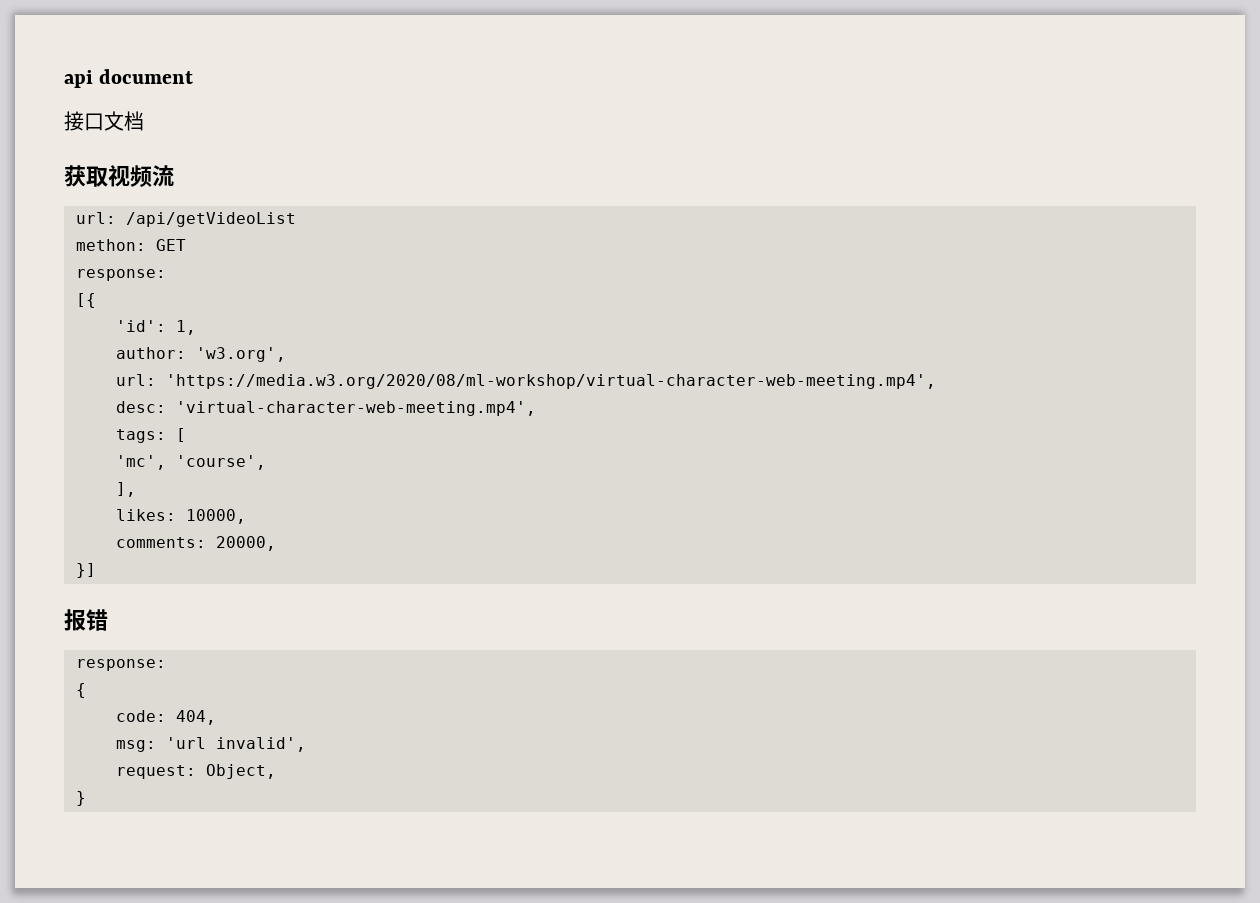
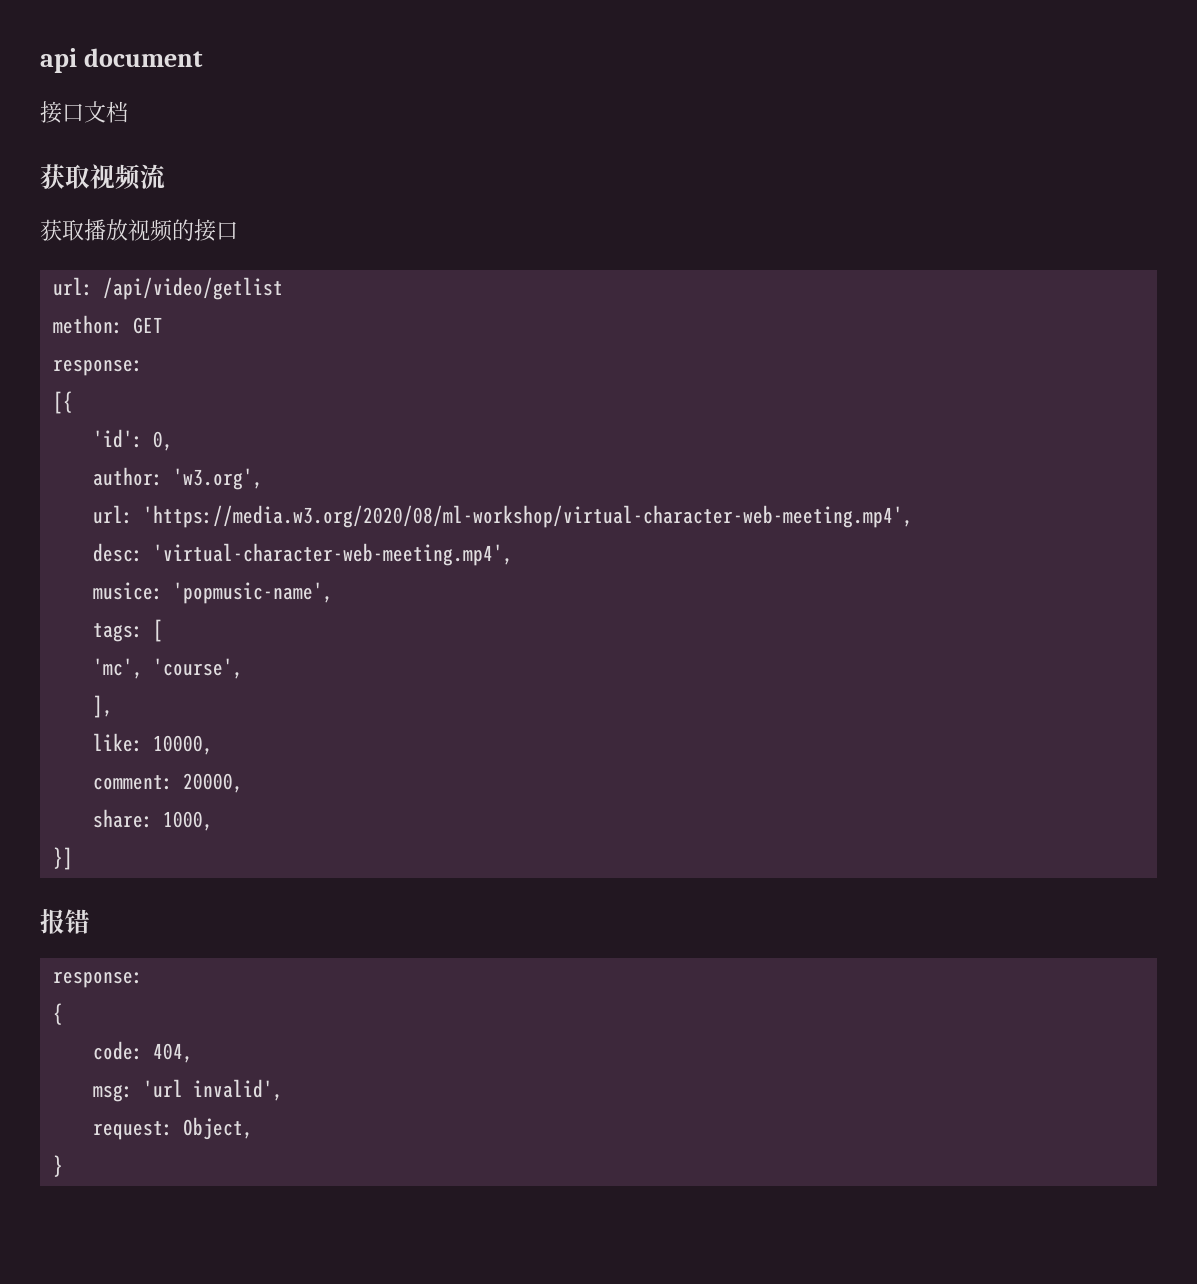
- url: /api/getVideoList
+ 获取播放视频的接口
+ url: /api/video/getlist
- 'id': 1,
+ 'id': 0,
+ musice: 'popmusic-name',
- likes: 10000,
+ like: 10000,
- comments: 20000,
+ comment: 20000,
+ share: 1000,

